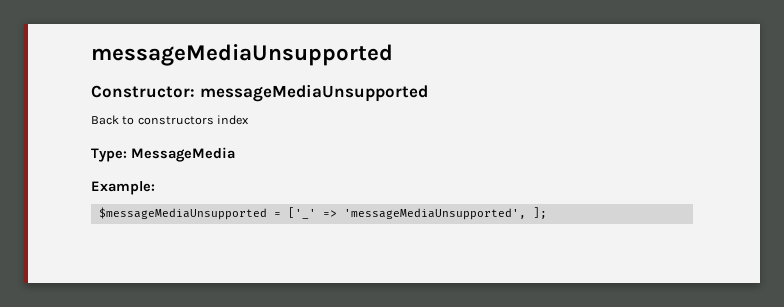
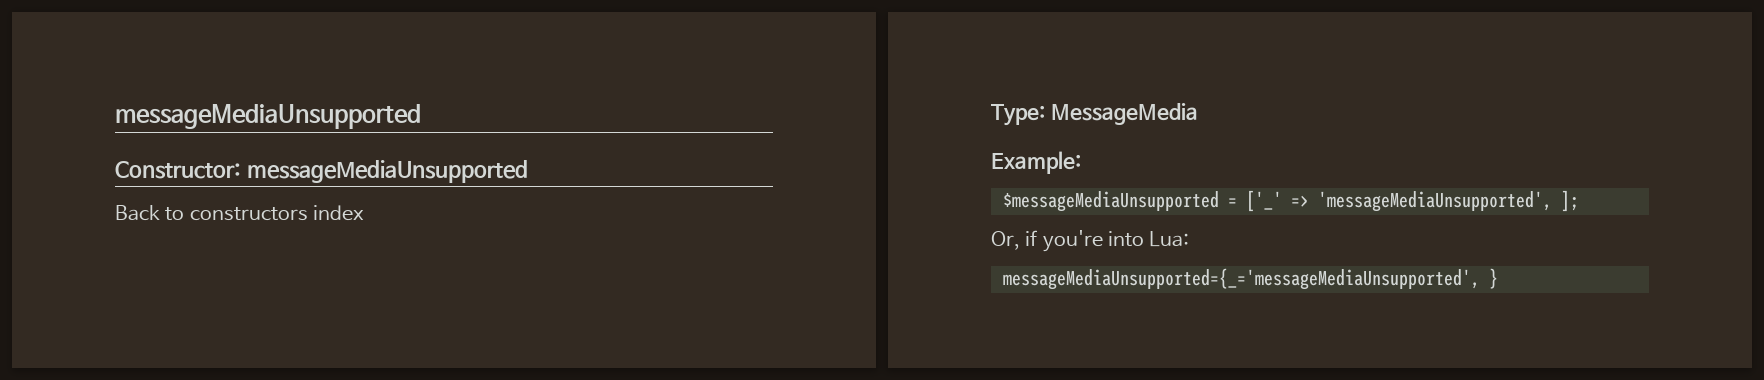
+ Or, if you're into Lua:
+ messageMediaUnsupported={_='messageMediaUnsupported', }

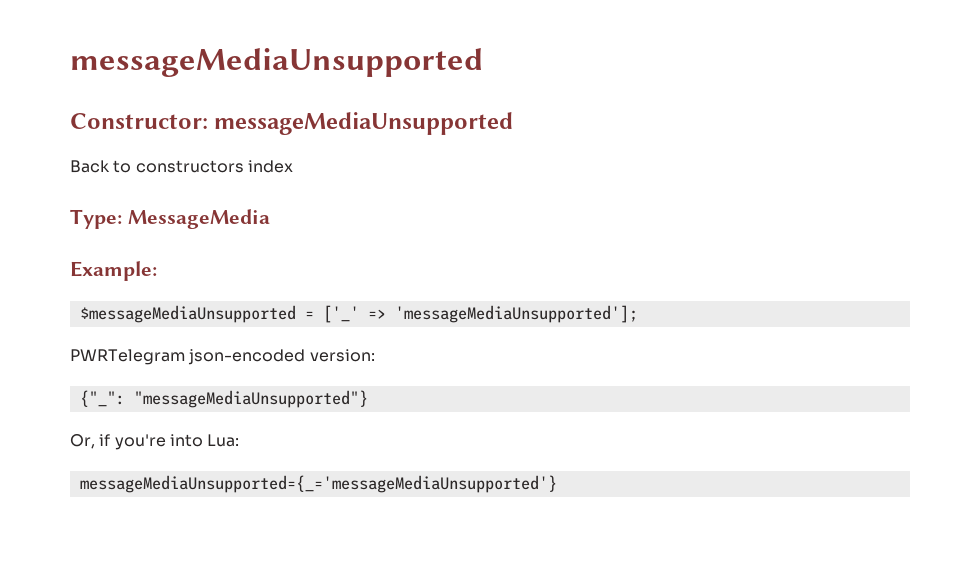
- $messageMediaUnsupported = ['_' => 'messageMediaUnsupported', ];
+ $messageMediaUnsupported = ['_' => 'messageMediaUnsupported'];
+ PWRTelegram json-encoded version:
+ {"_": "messageMediaUnsupported"}
- messageMediaUnsupported={_='messageMediaUnsupported', }
+ messageMediaUnsupported={_='messageMediaUnsupported'}

